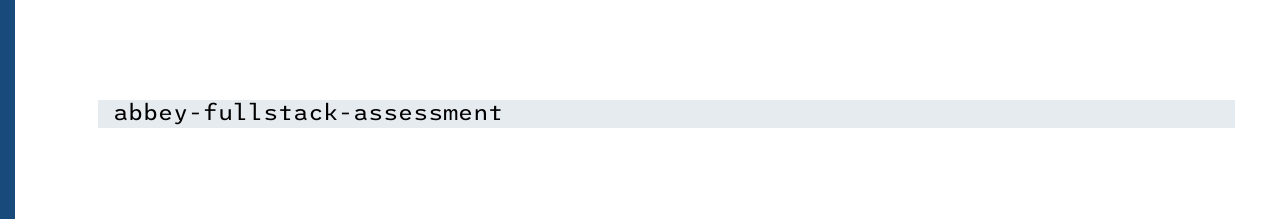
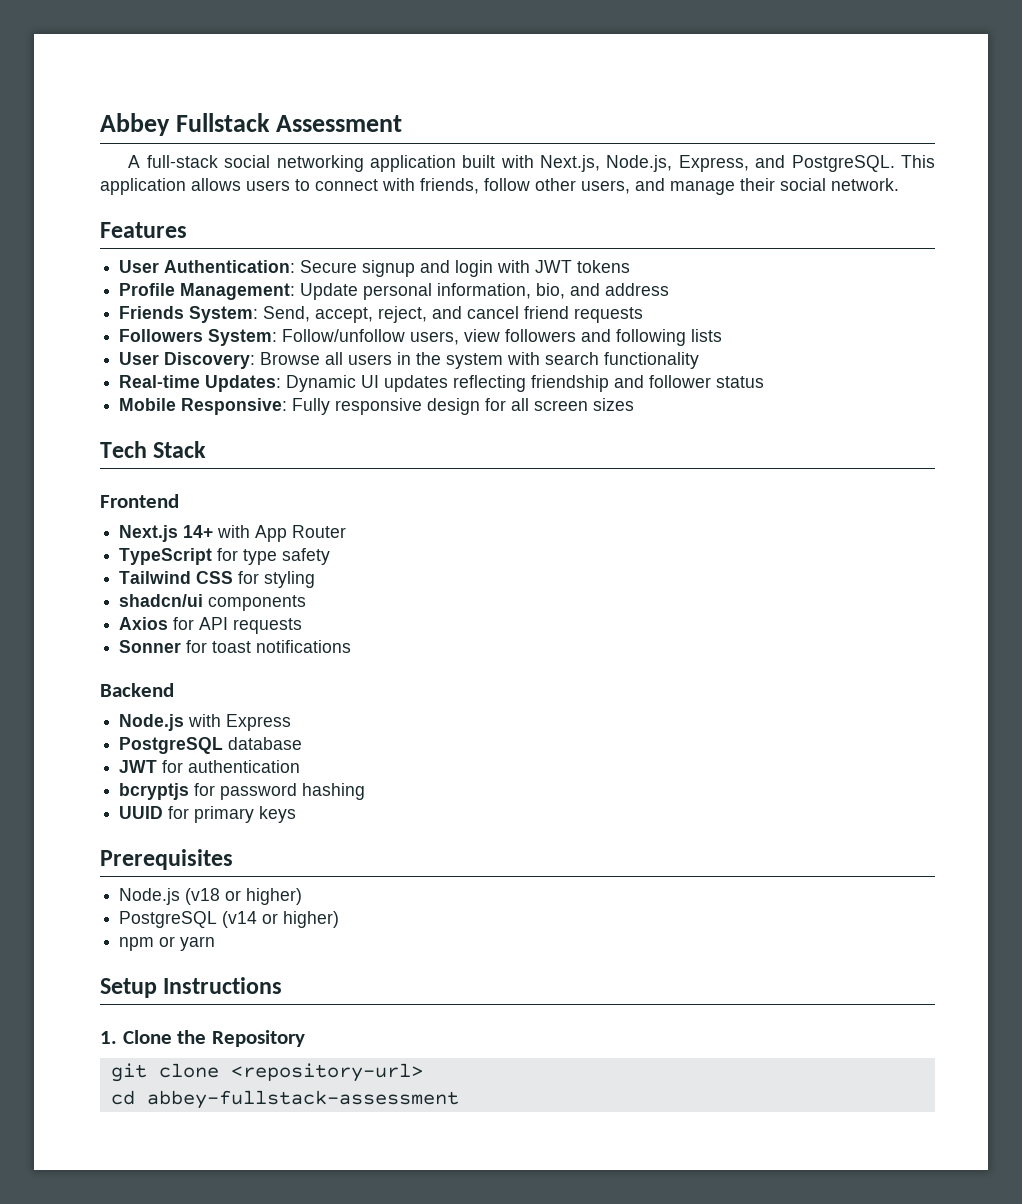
- abbey-fullstack-assessment
+ Abbey Fullstack Assessment
+ A full-stack social networking application built with Next.js, Node.js, Express, and PostgreSQL. This application allows users to connect with friends, follow other users, and manage their social network.
+ Features
+ User Authentication: Secure signup and login with JWT tokens
+ Profile Management: Update personal information, bio, and address
+ Friends System: Send, accept, reject, and cancel friend requests
+ Followers System: Follow/unfollow users, view followers and following lists
+ User Discovery: Browse all users in the system with search functionality
+ Real-time Updates: Dynamic UI updates reflecting friendship and follower status
+ Mobile Responsive: Fully responsive design for all screen sizes
+ Tech Stack
+ Frontend
+ Next.js 14+ with App Router
+ TypeScript for type safety
+ Tailwind CSS for styling
+ shadcn/ui components
+ Axios for API requests
+ Sonner for toast notifications
+ Backend
+ Node.js with Express
+ PostgreSQL database
+ JWT for authentication
+ bcryptjs for password hashing
+ UUID for primary keys
+ Prerequisites
+ Node.js (v18 or higher)
+ PostgreSQL (v14 or higher)
+ npm or yarn
+ Setup Instructions
+ 1. Clone the Repository
+ git clone <repository-url>
+ cd abbey-fullstack-assessment

